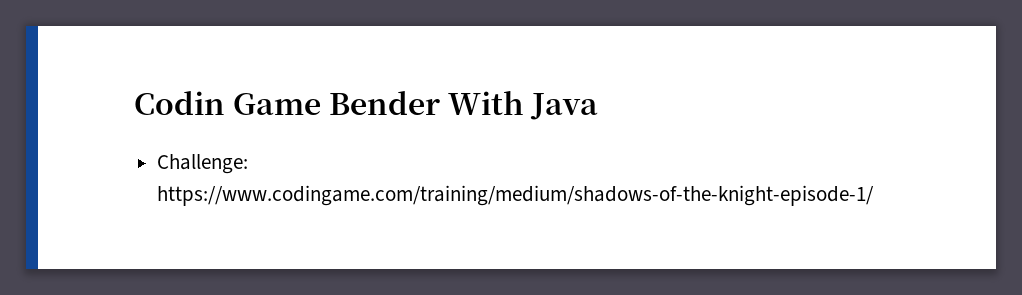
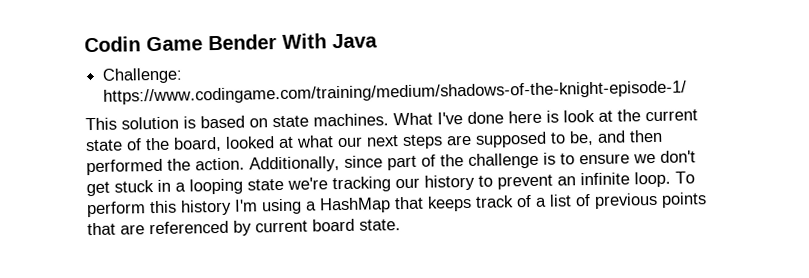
+ This solution is based on state machines. What I've done here is look at the current state of the board, looked at what our next steps are supposed to be, and then performed the action. Additionally, since part of the challenge is to ensure we don't get stuck in a looping state we're tracking our history to prevent an infinite loop. To perform this history I'm using a HashMap that keeps track of a list of previous points that are referenced by current board state.

